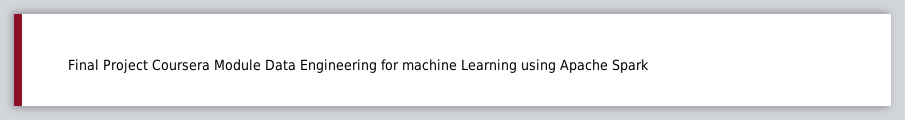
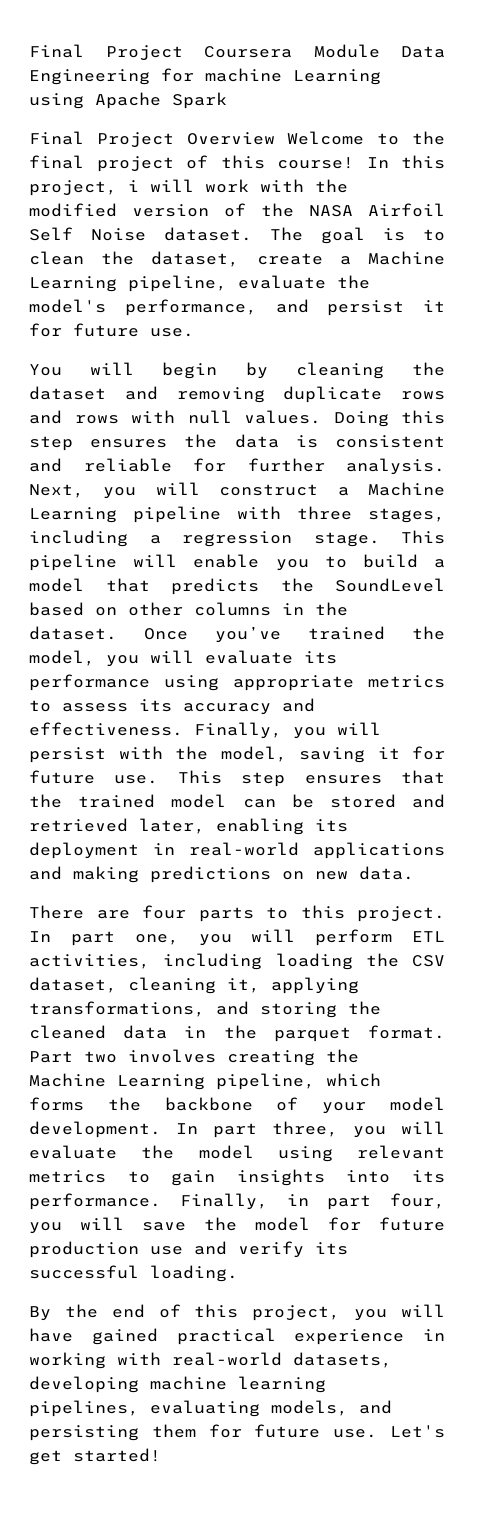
+ Final Project Overview Welcome to the final project of this course! In this project, i will work with the modified version of the NASA Airfoil Self Noise dataset. The goal is to clean the dataset, create a Machine Learning pipeline, evaluate the model's performance, and persist it for future use.
+ You will begin by cleaning the dataset and removing duplicate rows and rows with null values. Doing this step ensures the data is consistent and reliable for further analysis. Next, you will construct a Machine Learning pipeline with three stages, including a regression stage. This pipeline will enable you to build a model that predicts the SoundLevel based on other columns in the dataset. Once you’ve trained the model, you will evaluate its performance using appropriate metrics to assess its accuracy and effectiveness. Finally, you will persist with the model, saving it for future use. This step ensures that the trained model can be stored and retrieved later, enabling its deployment in real-world applications and making predictions on new data.
+ There are four parts to this project. In part one, you will perform ETL activities, including loading the CSV dataset, cleaning it, applying transformations, and storing the cleaned data in the parquet format. Part two involves creating the Machine Learning pipeline, which forms the backbone of your model development. In part three, you will evaluate the model using relevant metrics to gain insights into its performance. Finally, in part four, you will save the model for future production use and verify its successful loading.
+ By the end of this project, you will have gained practical experience in working with real-world datasets, developing machine learning pipelines, evaluating models, and persisting them for future use. Let's get started!

